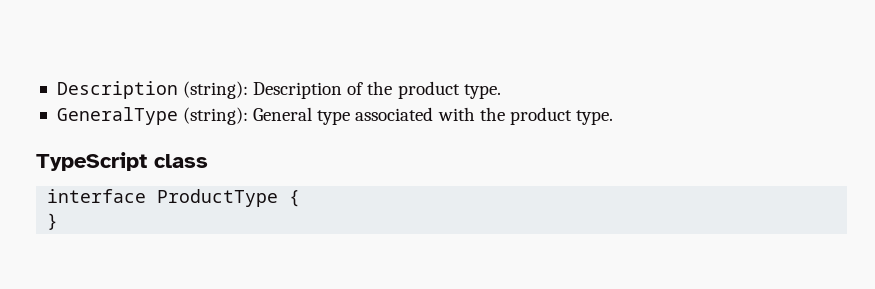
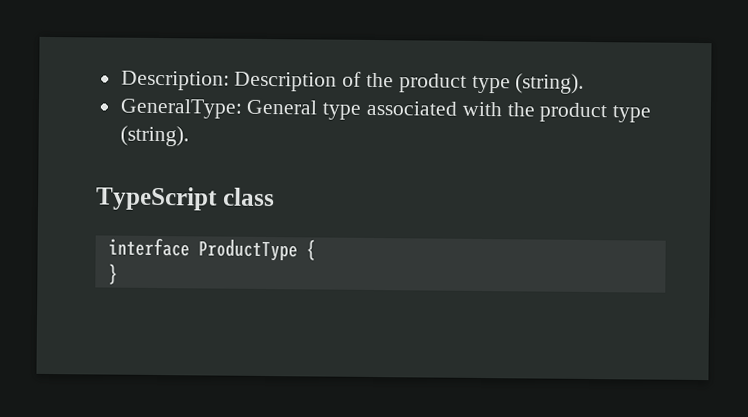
- Description (string): Description of the product type.
- GeneralType (string): General type associated with the product type.
+ Description: Description of the product type (string).
+ GeneralType: General type associated with the product type (string).

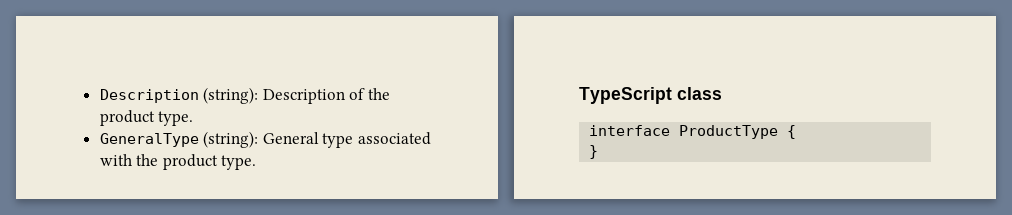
- Description: Description of the product type (string).
- GeneralType: General type associated with the product type (string).
+ Description (string): Description of the product type.
+ GeneralType (string): General type associated with the product type.

